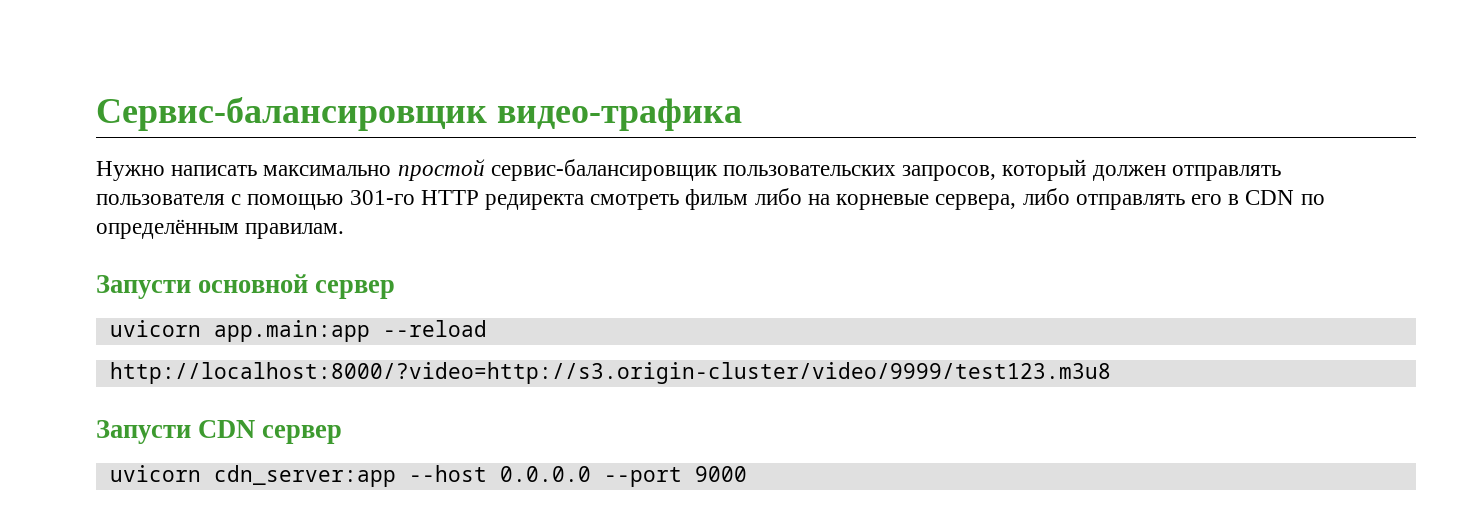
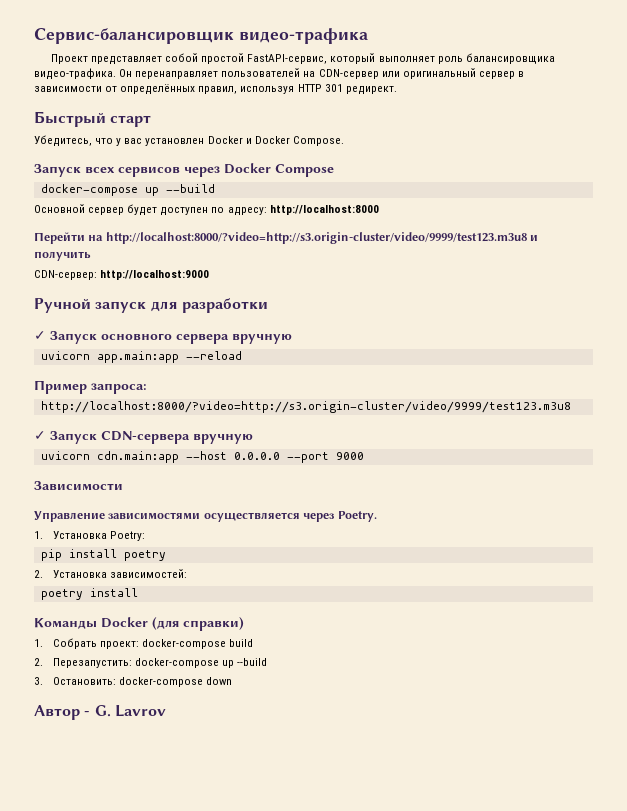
- Нужно написать максимально простой сервис-балансировщик пользовательских запросов, который должен отправлять пользователя с помощью 301-го HTTP редиректа смотреть фильм либо на корневые сервера, либо отправлять его в CDN по определённым правилам.
- Запусти основной сервер
+ Проект представляет собой простой FastAPI-сервис, который выполняет роль балансировщика видео-трафика. Он перенаправляет пользователей на CDN-сервер или оригинальный сервер в зависимости от определённых правил, используя HTTP 301 редирект.
+ Быстрый старт
+ Убедитесь, что у вас установлен Docker и Docker Compose.
+ Запуск всех сервисов через Docker Compose
+ docker-compose up --build
+ Основной сервер будет доступен по адресу: http://localhost:8000
+ Перейти на http://localhost:8000/?video=http://s3.origin-cluster/video/9999/test123.m3u8 и получить
+ CDN-сервер: http://localhost:9000
+ Ручной запуск для разработки
+ ✓ Запуск основного сервера вручную
+ Пример запроса:
- Запусти CDN сервер
- uvicorn cdn_server:app --host 0.0.0.0 --port 9000
+ ✓ Запуск CDN-сервера вручную
+ uvicorn cdn.main:app --host 0.0.0.0 --port 9000
+ Зависимости
+ Управление зависимостями осуществляется через Poetry.
+ 1. Установка Poetry:
+ pip install poetry
+ 2. Установка зависимостей:
+ poetry install
+ Команды Docker (для справки)
+ 1. Собрать проект: docker-compose build
+ 2. Перезапустить: docker-compose up --build
+ 3. Остановить: docker-compose down
+ Автор - G. Lavrov

